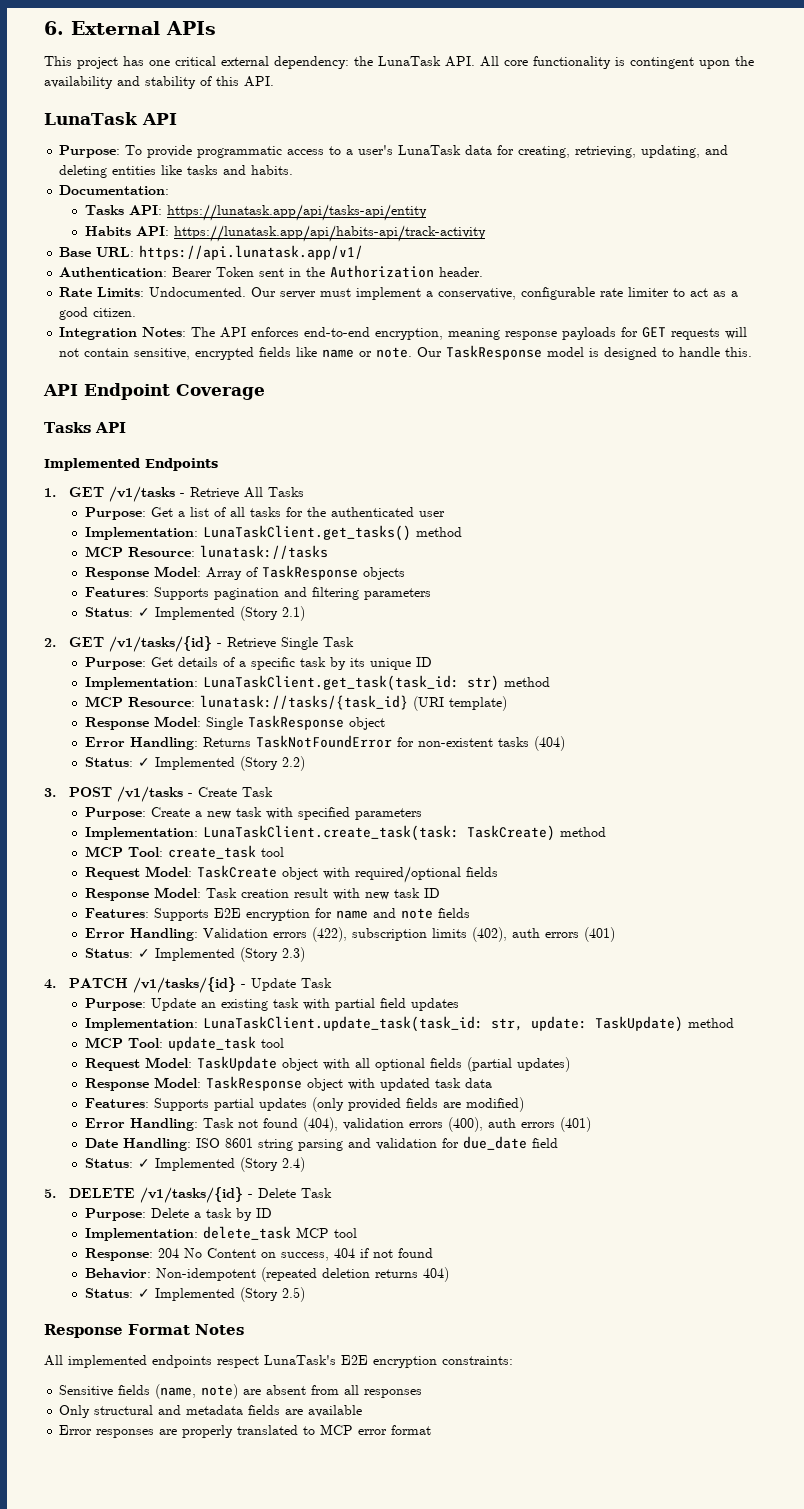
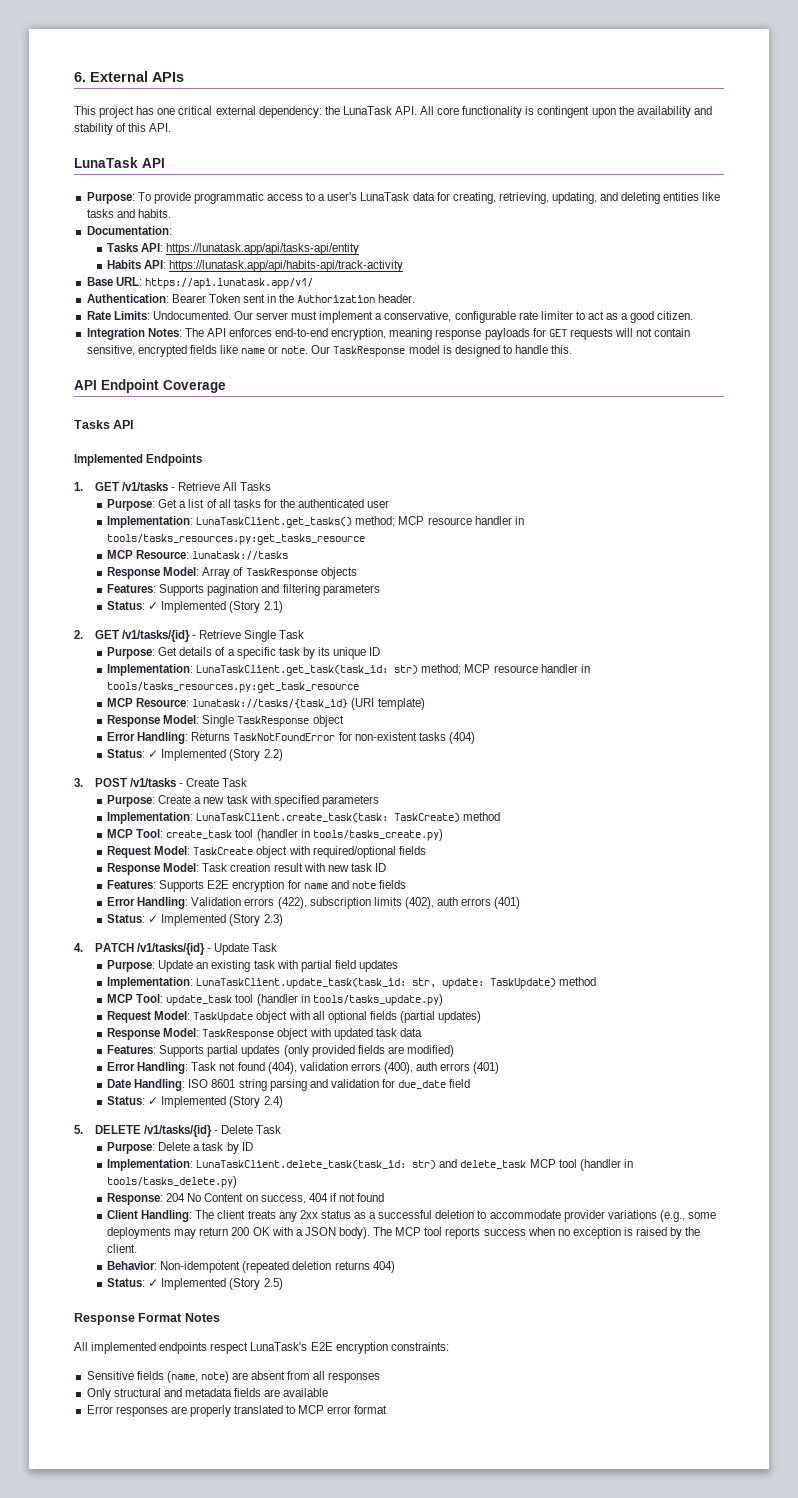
- Implementation: LunaTaskClient.get_tasks() method
+ Implementation: LunaTaskClient.get_tasks() method; MCP resource handler in tools/tasks_resources.py:get_tasks_resource
- Implementation: LunaTaskClient.get_task(task_id: str) method
+ Implementation: LunaTaskClient.get_task(task_id: str) method; MCP resource handler in tools/tasks_resources.py:get_task_resource
- MCP Tool: create_task tool
+ MCP Tool: create_task tool (handler in tools/tasks_create.py)
- MCP Tool: update_task tool
+ MCP Tool: update_task tool (handler in tools/tasks_update.py)
- Implementation: delete_task MCP tool
+ Implementation: LunaTaskClient.delete_task(task_id: str) and delete_task MCP tool (handler in tools/tasks_delete.py)
+ Client Handling: The client treats any 2xx status as a successful deletion to accommodate provider variations (e.g., some deployments may return 200 OK with a JSON body). The MCP tool reports success when no exception is raised by the client.

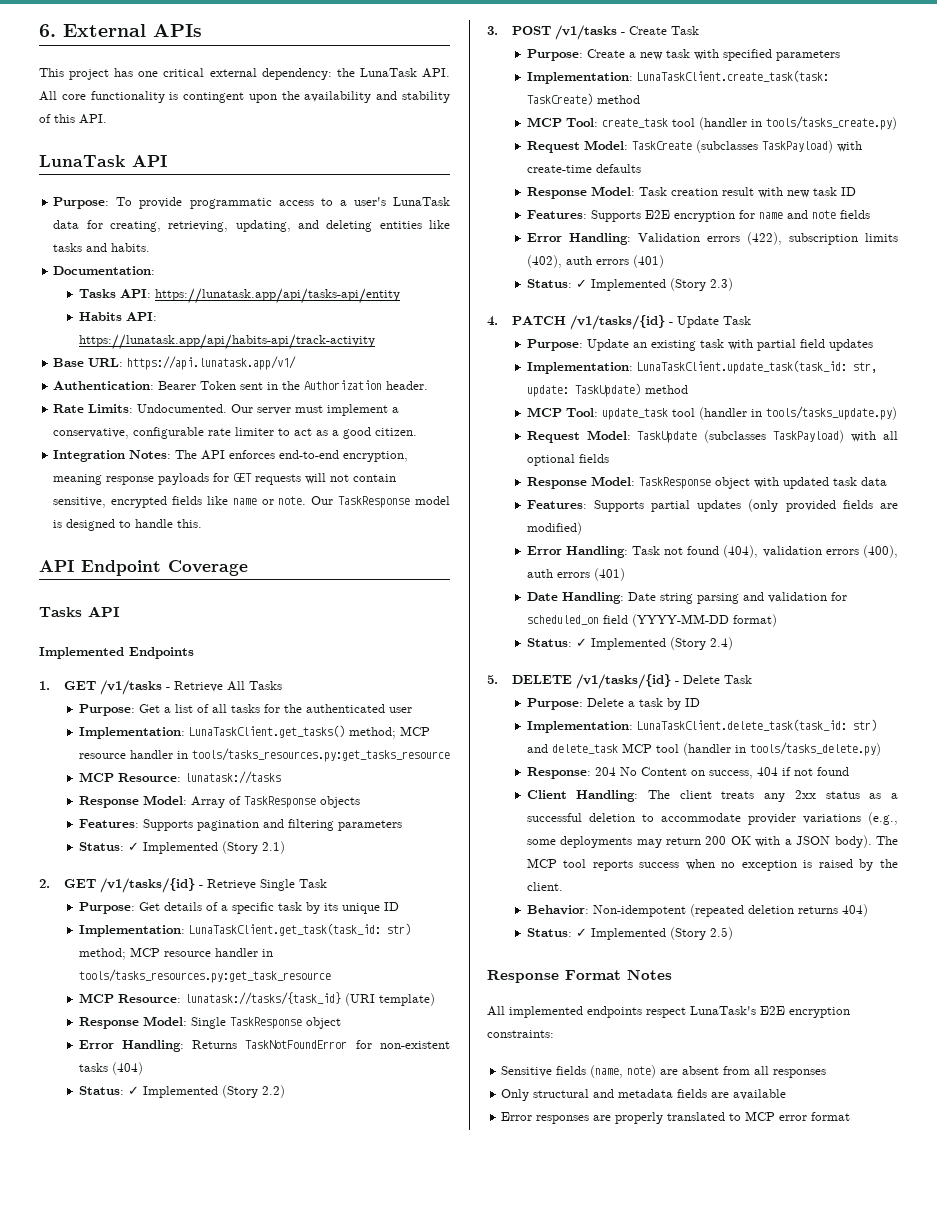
- Request Model: TaskCreate object with required/optional fields
+ Request Model: TaskCreate (subclasses TaskPayload) with create-time defaults
- Request Model: TaskUpdate object with all optional fields (partial updates)
+ Request Model: TaskUpdate (subclasses TaskPayload) with all optional fields
- Date Handling: ISO 8601 string parsing and validation for due_date field
+ Date Handling: Date string parsing and validation for scheduled_on field (YYYY-MM-DD format)

